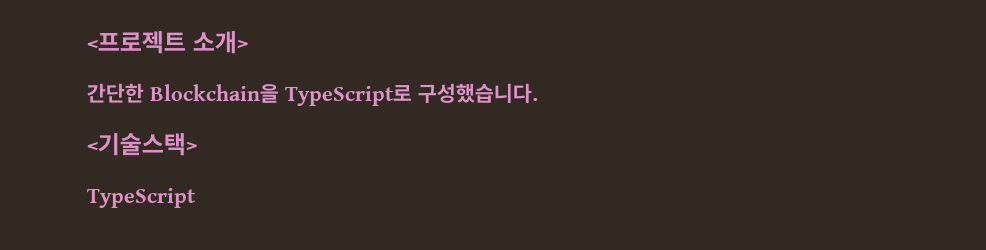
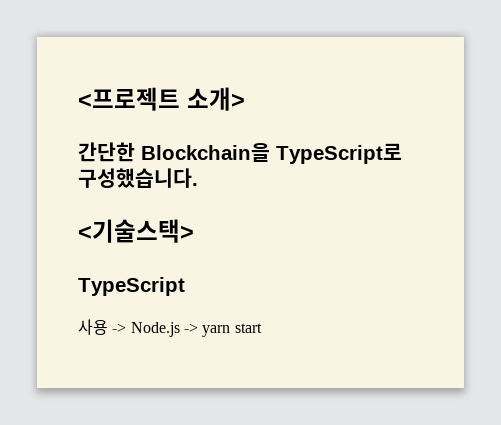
+ 사용 -> Node.js -> yarn start

